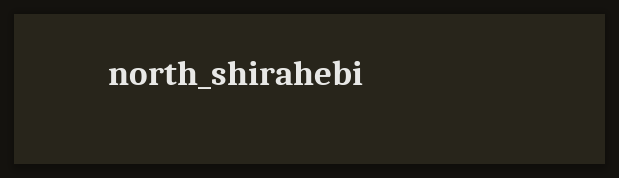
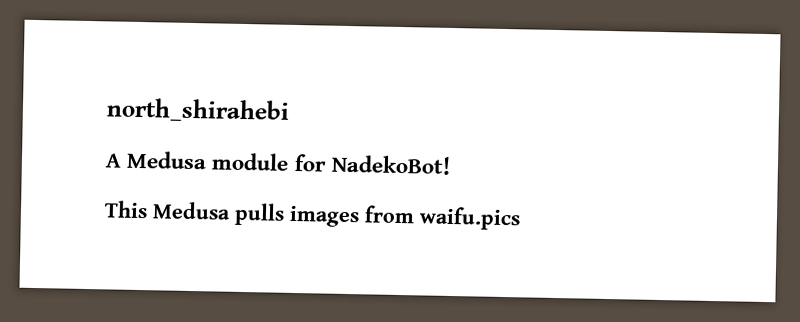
+ A Medusa module for NadekoBot!
+ This Medusa pulls images from waifu.pics

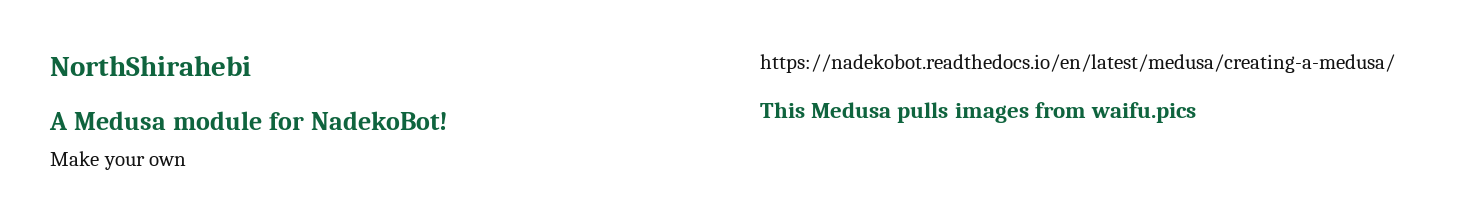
- north_shirahebi
+ NorthShirahebi
+ Make your own https://nadekobot.readthedocs.io/en/latest/medusa/creating-a-medusa/

